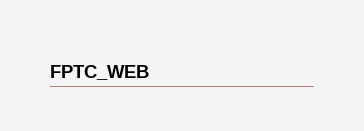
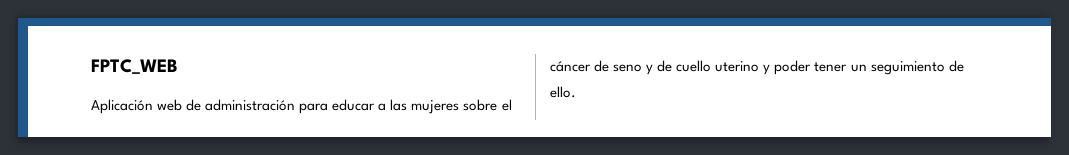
+ Aplicación web de administración para educar a las mujeres sobre el cáncer de seno y de cuello uterino y poder tener un seguimiento de ello.

